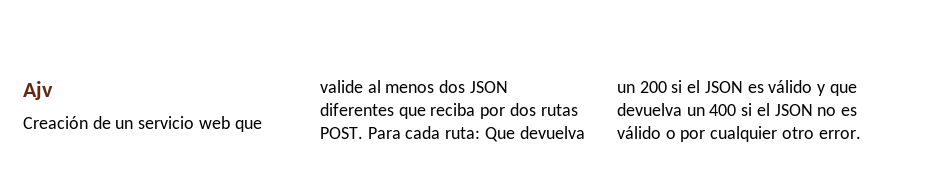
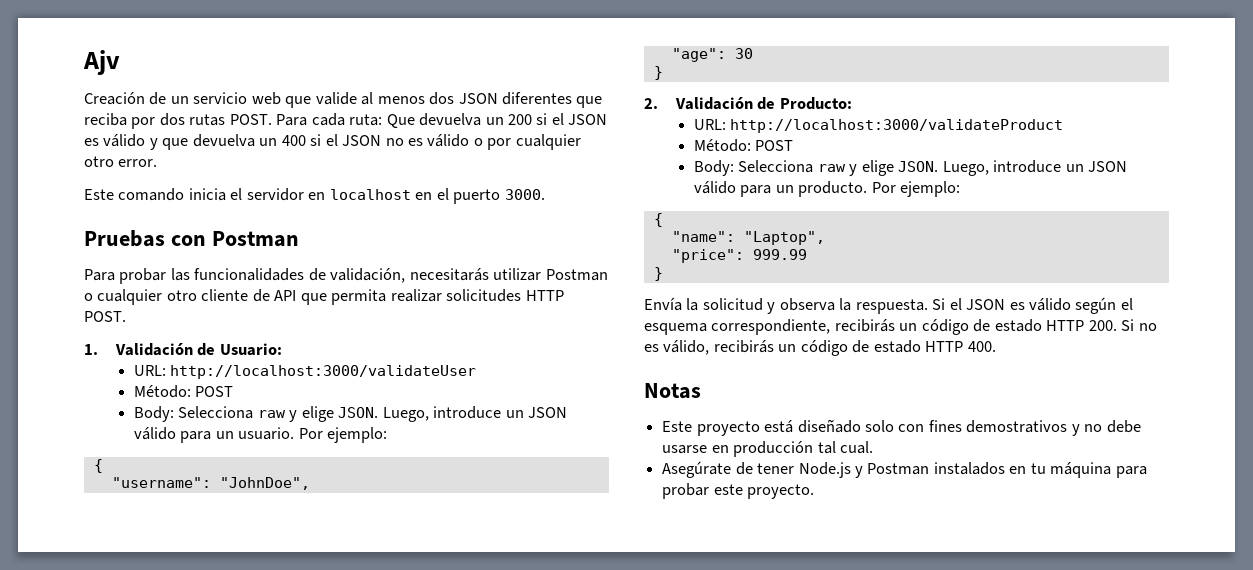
+ Este comando inicia el servidor en localhost en el puerto 3000.
+ Pruebas con Postman
+ Para probar las funcionalidades de validación, necesitarás utilizar Postman o cualquier otro cliente de API que permita realizar solicitudes HTTP POST.
+ 1. Validación de Usuario:
+ URL: http://localhost:3000/validateUser
+ Método: POST
+ Body: Selecciona raw y elige JSON. Luego, introduce un JSON válido para un usuario. Por ejemplo:
+ {
+ "username": "JohnDoe",
+ "age": 30
+ }
+ 2. Validación de Producto:
+ URL: http://localhost:3000/validateProduct
+ Método: POST
+ Body: Selecciona raw y elige JSON. Luego, introduce un JSON válido para un producto. Por ejemplo:
+ {
+ "name": "Laptop",
+ "price": 999.99
+ }
+ Envía la solicitud y observa la respuesta. Si el JSON es válido según el esquema correspondiente, recibirás un código de estado HTTP 200. Si no es válido, recibirás un código de estado HTTP 400.
+ Notas
+ Este proyecto está diseñado solo con fines demostrativos y no debe usarse en producción tal cual.
+ Asegúrate de tener Node.js y Postman instalados en tu máquina para probar este proyecto.

